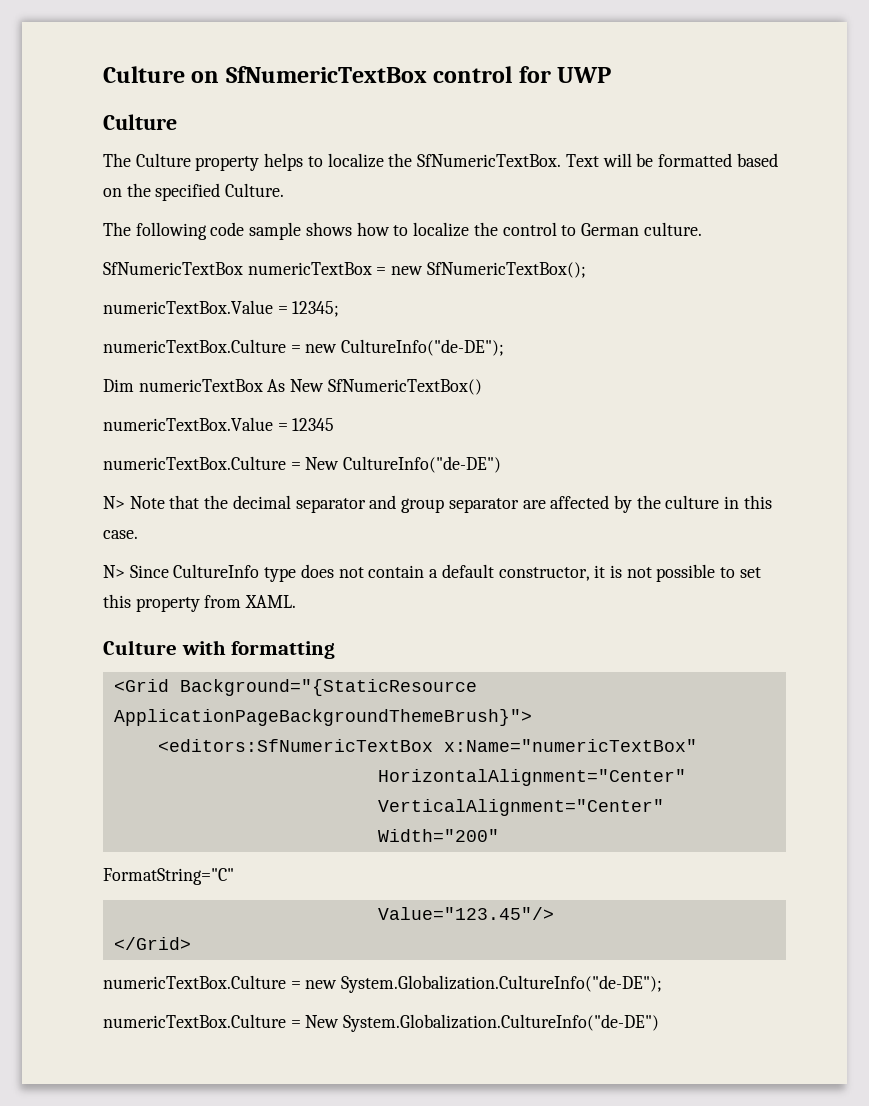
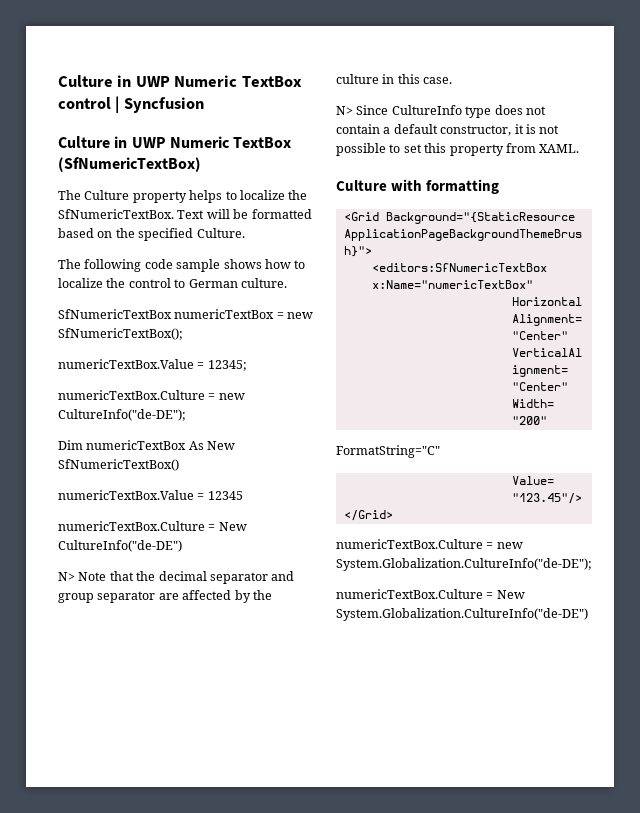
- Culture on SfNumericTextBox control for UWP
- Culture
+ Culture in UWP Numeric TextBox control | Syncfusion
+ Culture in UWP Numeric TextBox (SfNumericTextBox)

